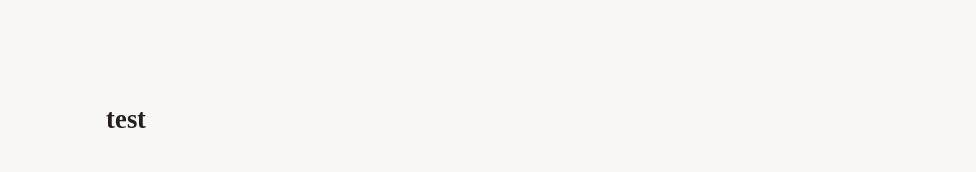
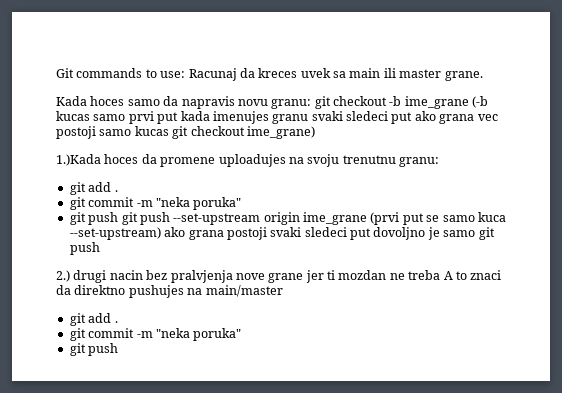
- test
+ Git commands to use: Racunaj da kreces uvek sa main ili master grane.
+ Kada hoces samo da napravis novu granu: git checkout -b ime_grane (-b kucas samo prvi put kada imenujes granu svaki sledeci put ako grana vec postoji samo kucas git checkout ime_grane)
+ 1.)Kada hoces da promene uploadujes na svoju trenutnu granu:
+ git add .
+ git commit -m "neka poruka"
+ git push git push --set-upstream origin ime_grane (prvi put se samo kuca --set-upstream) ako grana postoji svaki sledeci put dovoljno je samo git push
+ 2.) drugi nacin bez pralvjenja nove grane jer ti mozdan ne treba A to znaci da direktno pushujes na main/master
+ git add .
+ git commit -m "neka poruka"
+ git push

